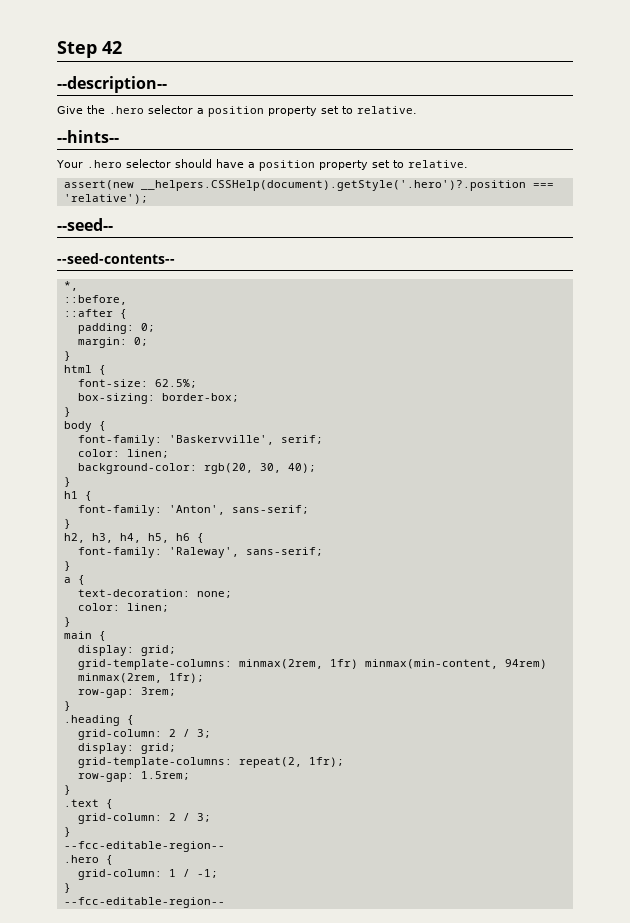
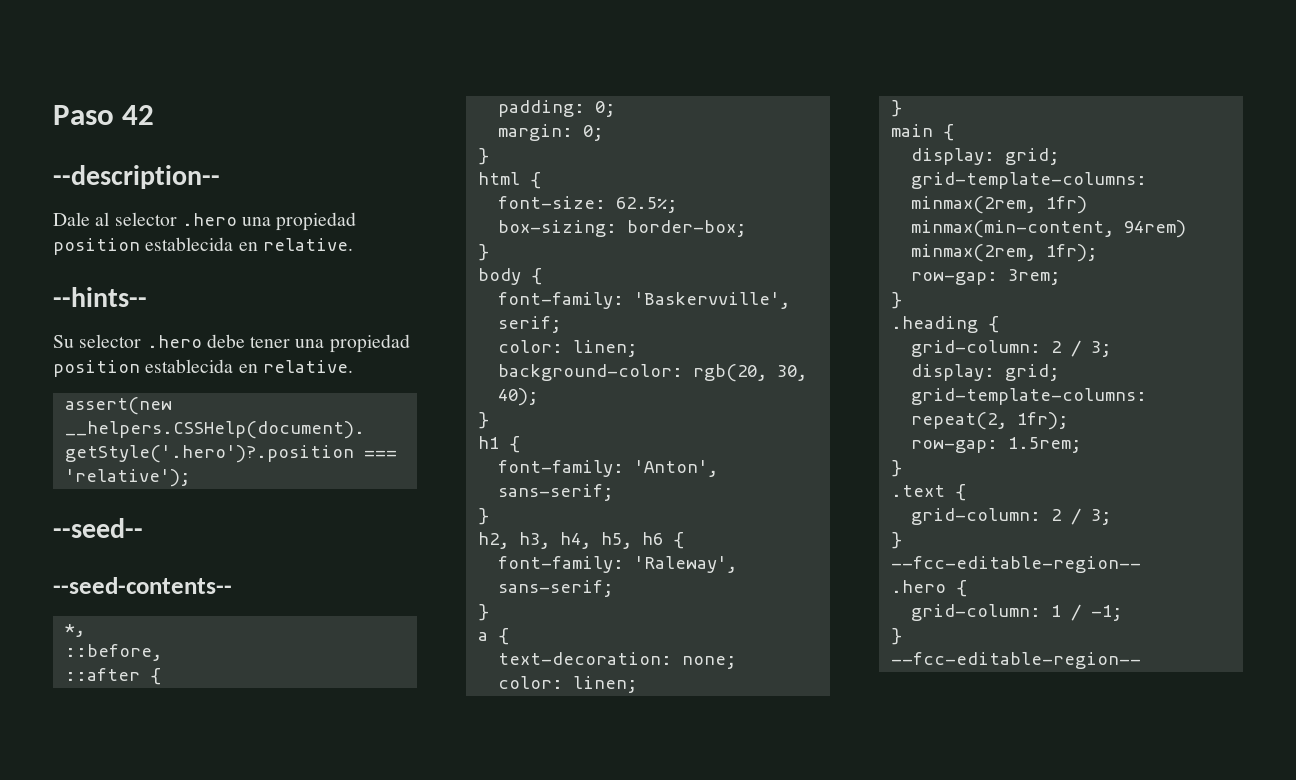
- Step 42
+ Paso 42
- Give the .hero selector a position property set to relative.
+ Dale al selector .hero una propiedad position establecida en relative.
  --hints--
- Your .hero selector should have a position property set to relative.
+ Su selector .hero debe tener una propiedad position establecida en relative.

